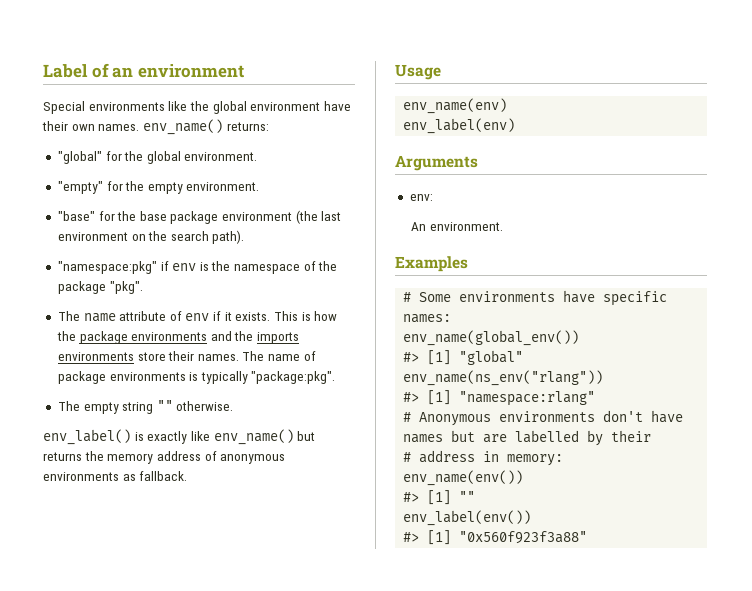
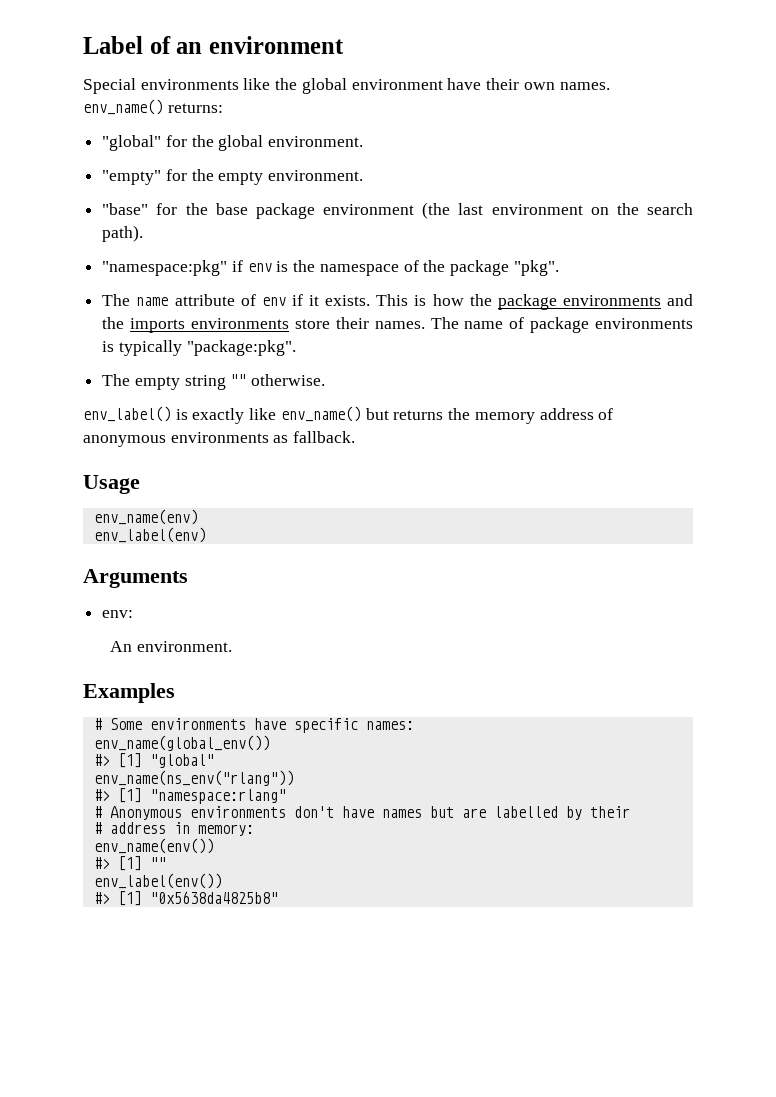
- #> [1] "0x560f923f3a88"
+ #> [1] "0x5638da4825b8"

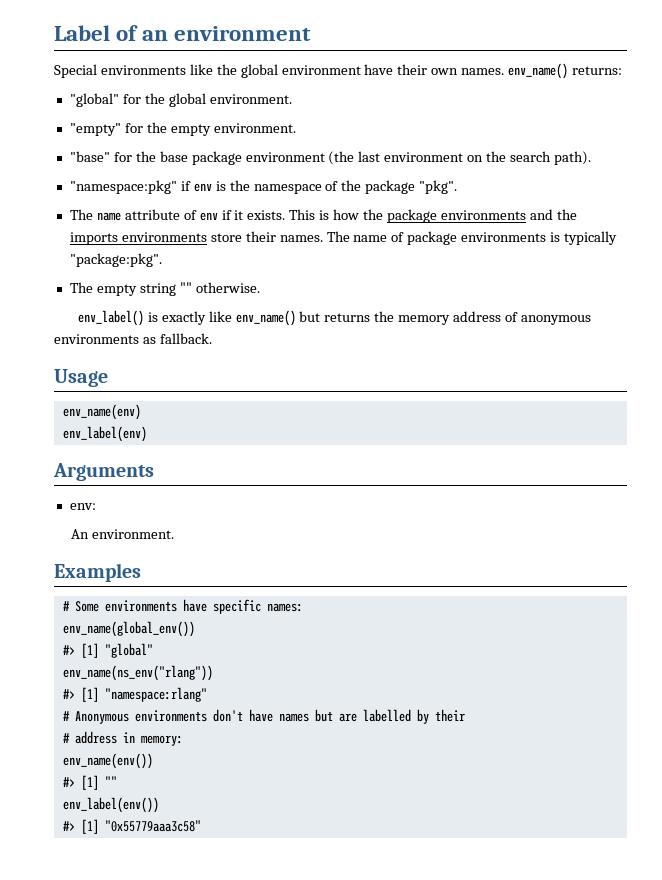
- #> [1] "0x5638da4825b8"
+ #> [1] "0x55779aaa3c58"

